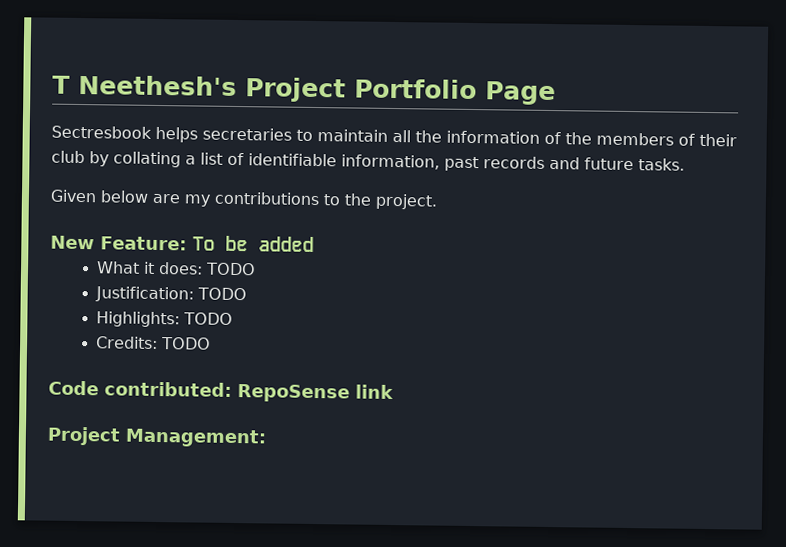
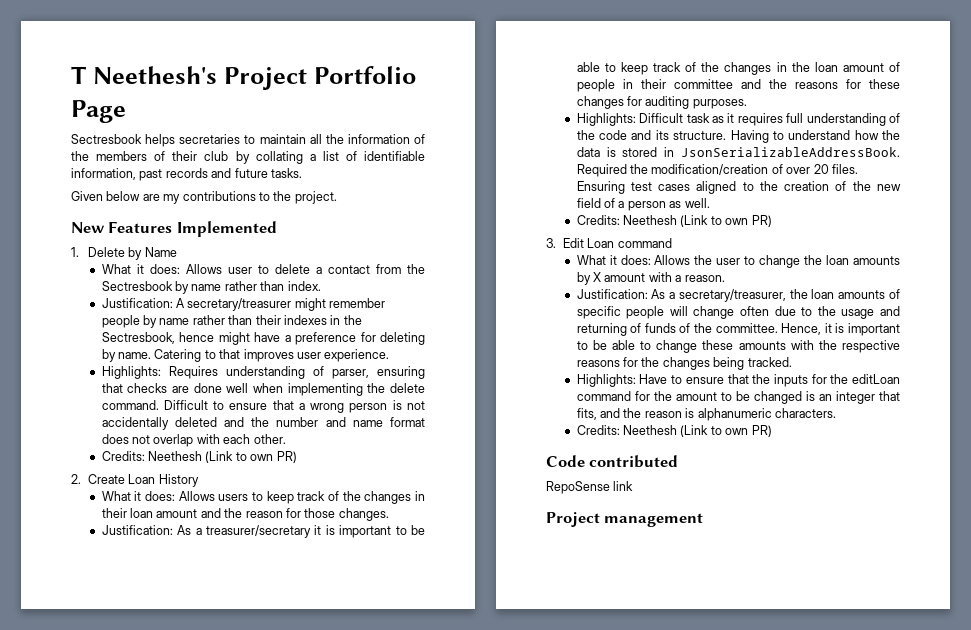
- New Feature: To be added
- What it does: TODO
- Justification: TODO
- Highlights: TODO
- Credits: TODO
+ New Features Implemented
+ 1. Delete by Name
+ What it does: Allows user to delete a contact from the Sectresbook by name rather than index.
+ Justification: A secretary/treasurer might remember people by name rather than their indexes in the Sectresbook, hence might have a preference for deleting by name. Catering to that improves user experience.
+ Highlights: Requires understanding of parser, ensuring that checks are done well when implementing the delete command. Difficult to ensure that a wrong person is not accidentally deleted and the number and name format does not overlap with each other.
+ Credits: Neethesh (Link to own PR)
+ 2. Create Loan History
+ What it does: Allows users to keep track of the changes in their loan amount and the reason for those changes.
+ Justification: As a treasurer/secretary it is important to be able to keep track of the changes in the loan amount of people in their committee and the reasons for these changes for auditing purposes.
+ Highlights: Difficult task as it requires full understanding of the code and its structure. Having to understand how the data is stored in JsonSerializableAddressBook. Required the modification/creation of over 20 files. Ensuring test cases aligned to the creation of the new field of a person as well.
+ Credits: Neethesh (Link to own PR)
+ 3. Edit Loan command
+ What it does: Allows the user to change the loan amounts by X amount with a reason.
+ Justification: As a secretary/treasurer, the loan amounts of specific people will change often due to the usage and returning of funds of the committee. Hence, it is important to be able to change these amounts with the respective reasons for the changes being tracked.
+ Highlights: Have to ensure that the inputs for the editLoan command for the amount to be changed is an integer that fits, and the reason is alphanumeric characters.
+ Credits: Neethesh (Link to own PR)
- Code contributed: RepoSense link
+ Code contributed
+ RepoSense link
- Project Management:
+ Project management

